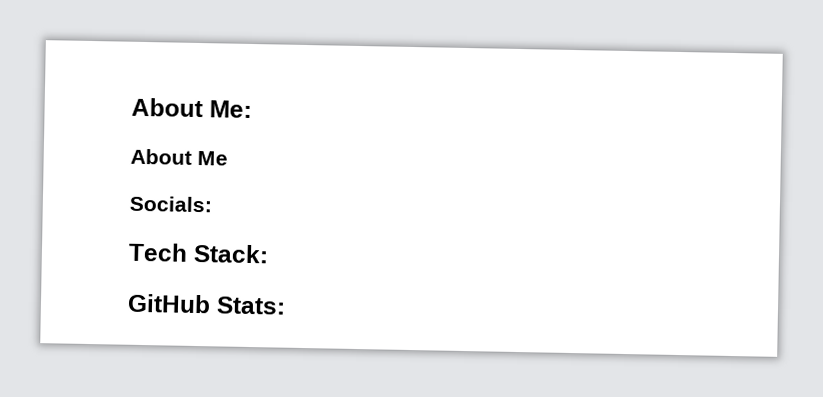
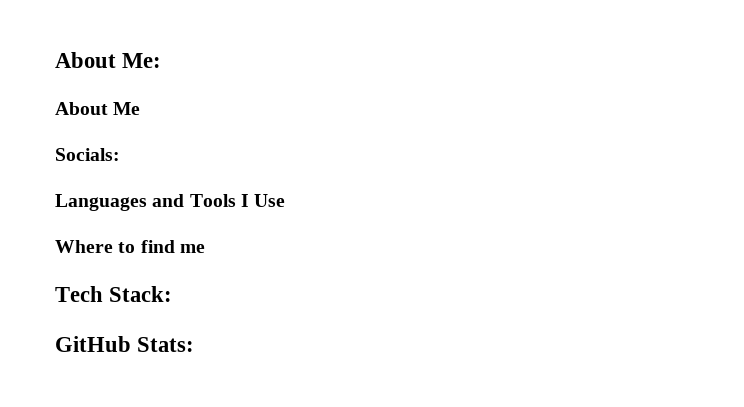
+ Languages and Tools I Use
+ Where to find me

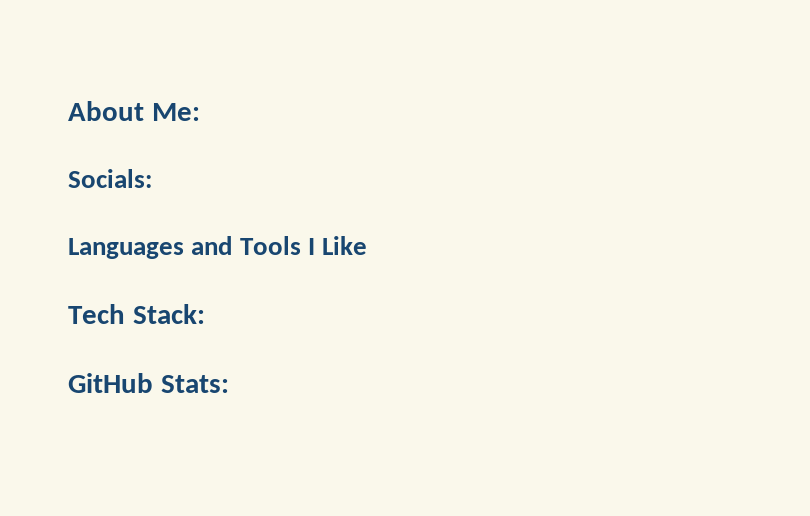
- About Me
- Languages and Tools I Use
- Where to find me
+ Languages and Tools I Like

